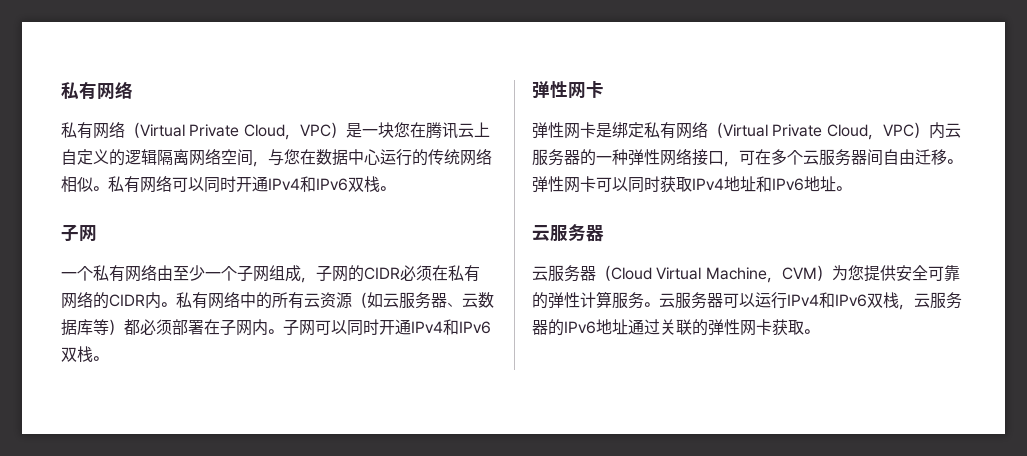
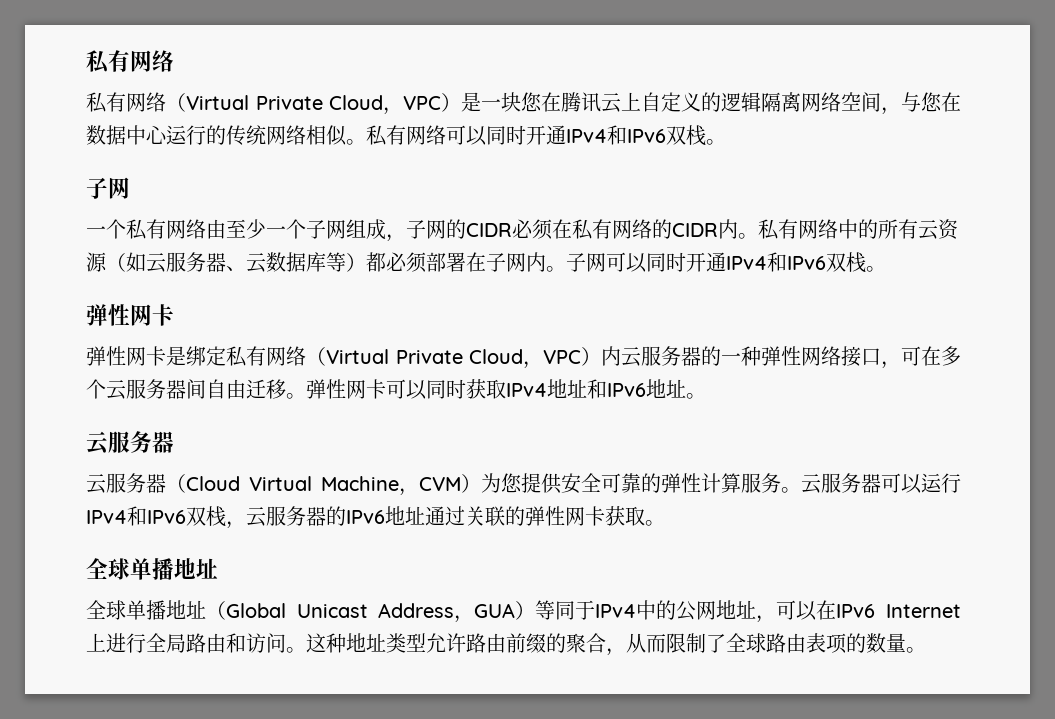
  云服务器可以运行IPv4和IPv6双栈，云服务器的IPv6地址通过关联的弹性网卡获取。
+ 全球单播地址
+ 全球单播地址（Global Unicast Address，GUA）等同于IPv4中的公网地址，可以在IPv6 Internet上进行全局路由和访问。这种地址类型允许路由前缀的聚合，从而限制了全球路由表项的数量。

